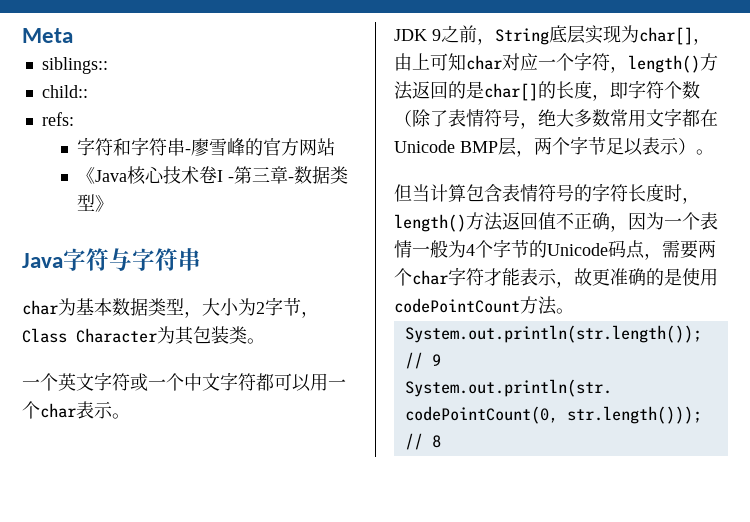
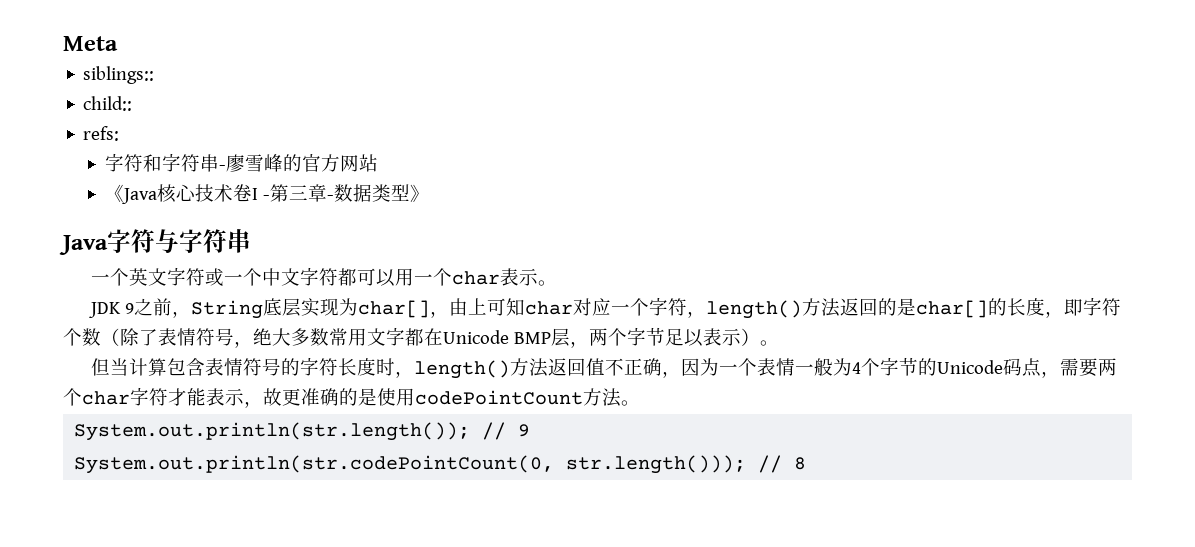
- char为基本数据类型，大小为2字节，Class Character为其包装类。

